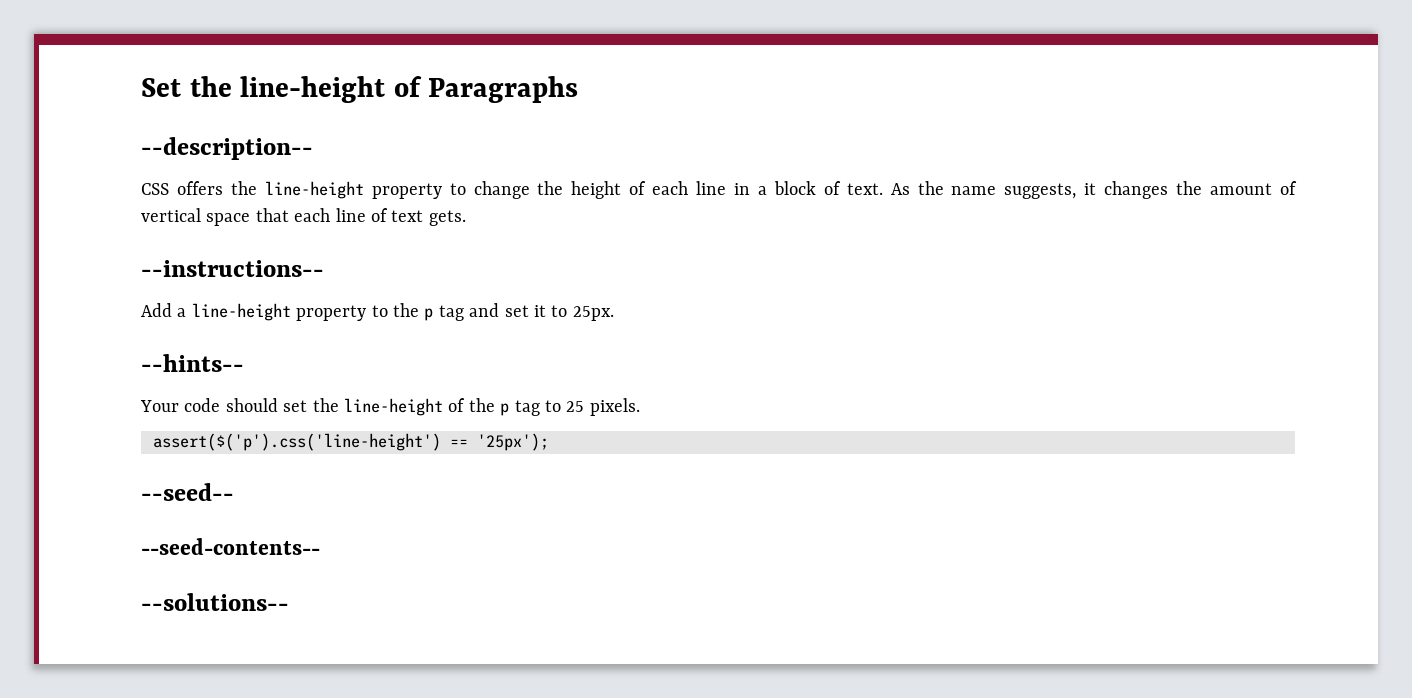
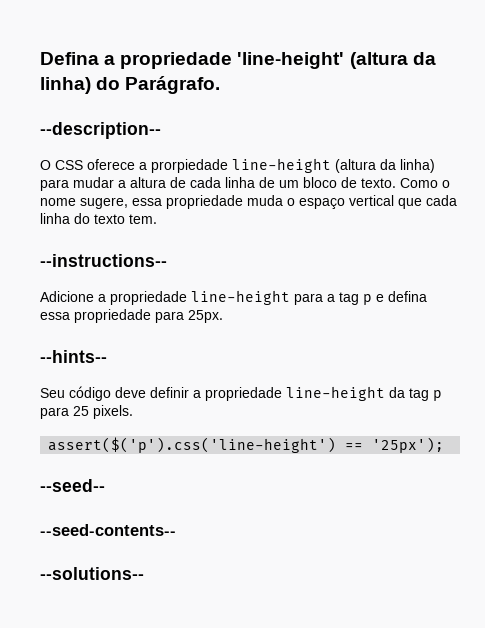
- Set the line-height of Paragraphs
+ Defina a propriedade 'line-height' (altura da linha) do Parágrafo.
  --description--
- CSS offers the line-height property to change the height of each line in a block of text. As the name suggests, it changes the amount of vertical space that each line of text gets.
+ O CSS oferece a prorpiedade line-height (altura da linha) para mudar a altura de cada linha de um bloco de texto. Como o nome sugere, essa propriedade muda o espaço vertical que cada linha do texto tem.
  --instructions--
- Add a line-height property to the p tag and set it to 25px.
+ Adicione a propriedade line-height para a tag p e defina essa propriedade para 25px.
  --hints--
- Your code should set the line-height of the p tag to 25 pixels.
+ Seu código deve definir a propriedade line-height da tag p para 25 pixels.

